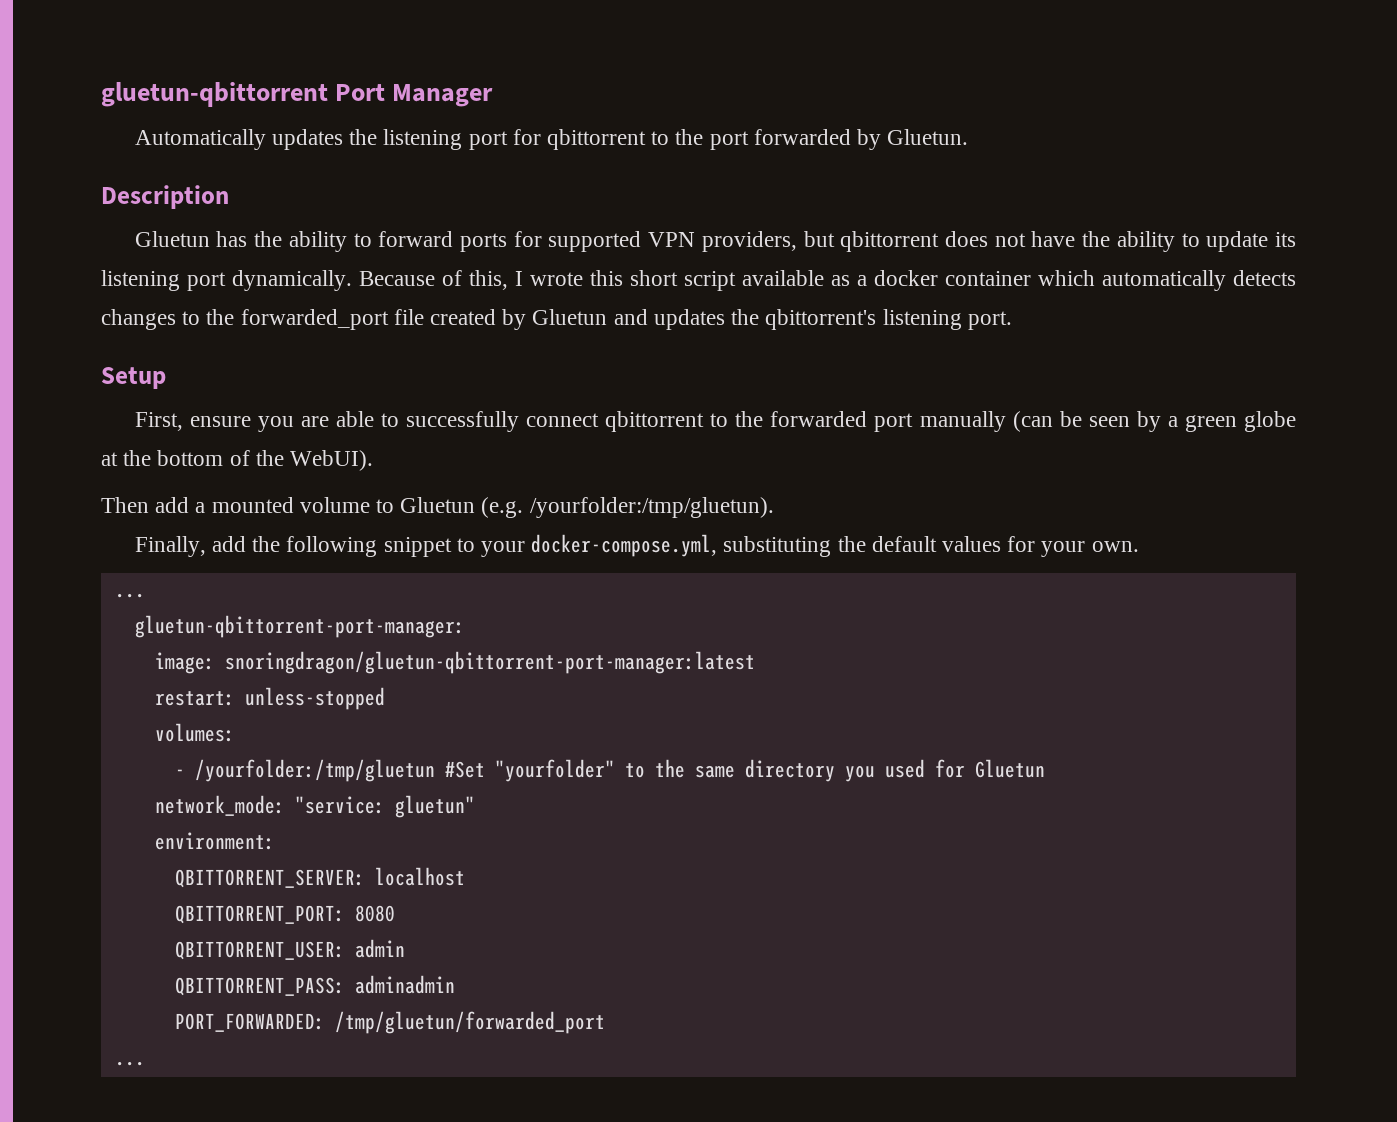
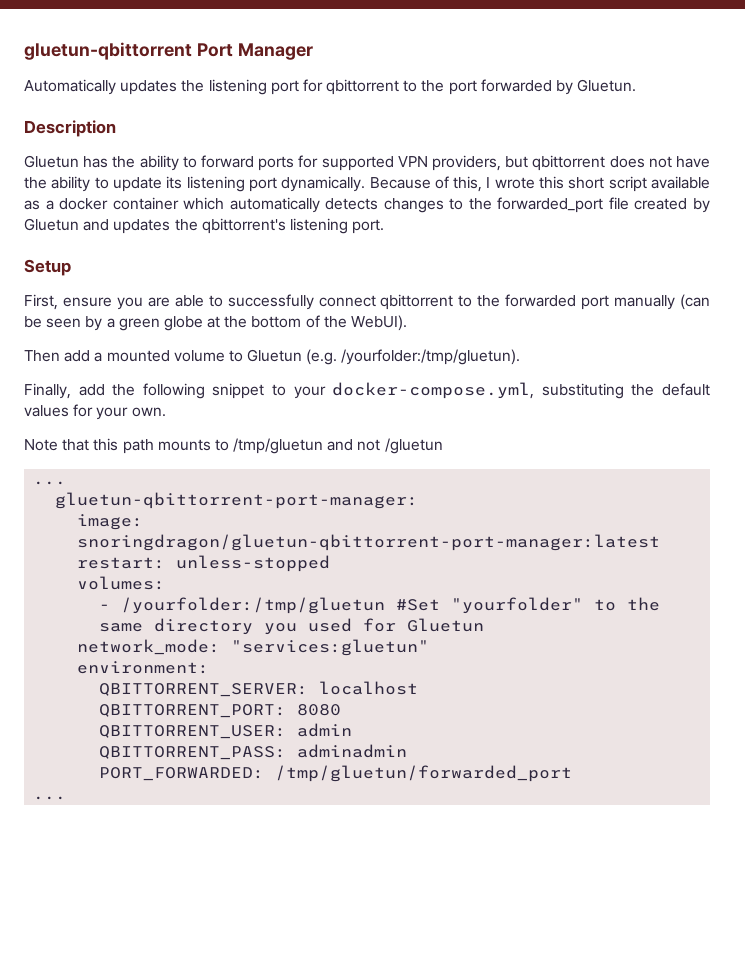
+ Note that this path mounts to /tmp/gluetun and not /gluetun
- network_mode: "service: gluetun"
+ network_mode: "services:gluetun"

